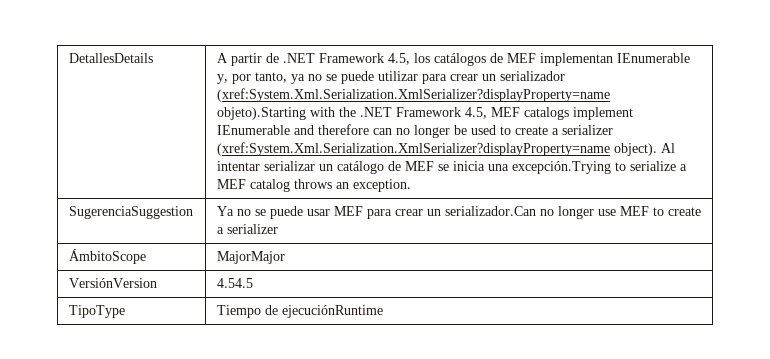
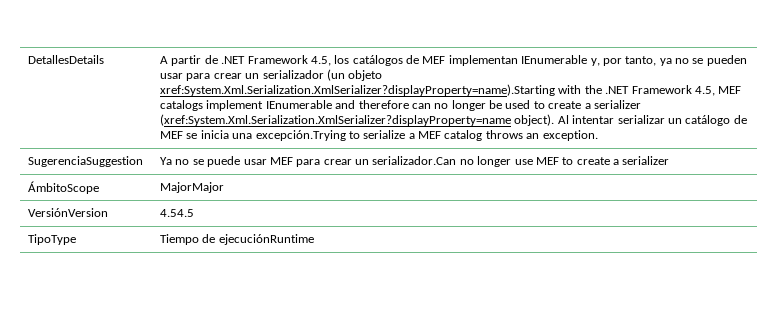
- A partir de .NET Framework 4.5, los catálogos de MEF implementan IEnumerable y, por tanto, ya no se puede utilizar para crear un serializador (xref:System.Xml.Serialization.XmlSerializer?displayProperty=name objeto).Starting with the .NET Framework 4.5, MEF catalogs implement IEnumerable and therefore can no longer be used to create a serializer (xref:System.Xml.Serialization.XmlSerializer?displayProperty=name object).
+ A partir de .NET Framework 4.5, los catálogos de MEF implementan IEnumerable y, por tanto, ya no se pueden usar para crear un serializador (un objeto xref:System.Xml.Serialization.XmlSerializer?displayProperty=name).Starting with the .NET Framework 4.5, MEF catalogs implement IEnumerable and therefore can no longer be used to create a serializer (xref:System.Xml.Serialization.XmlSerializer?displayProperty=name object).

